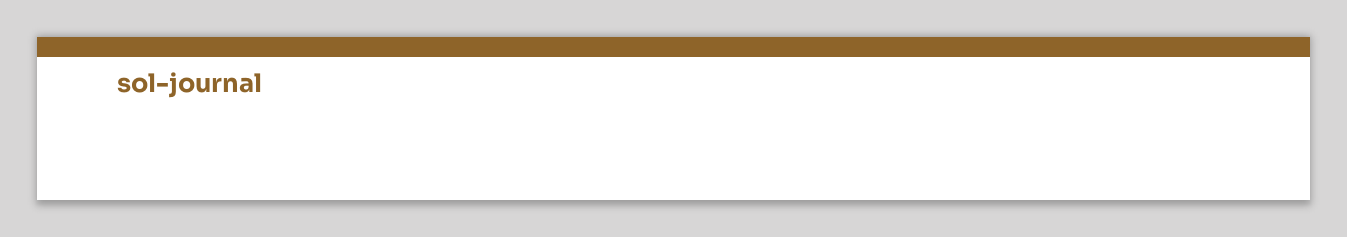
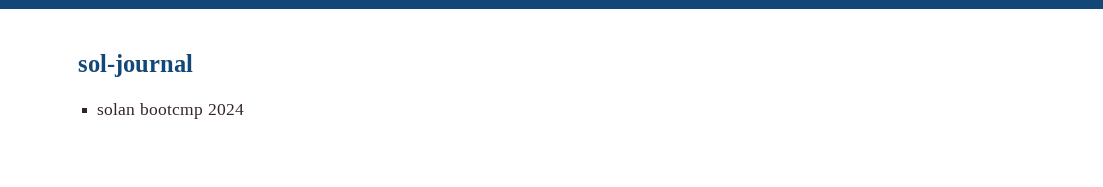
+ solan bootcmp 2024

